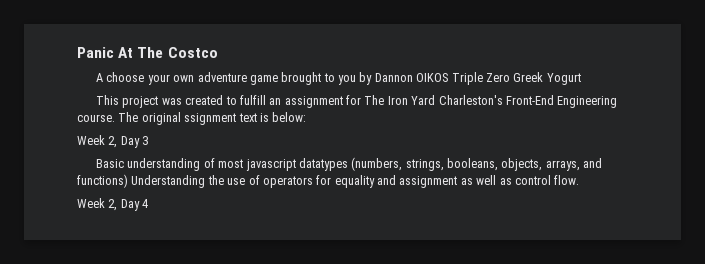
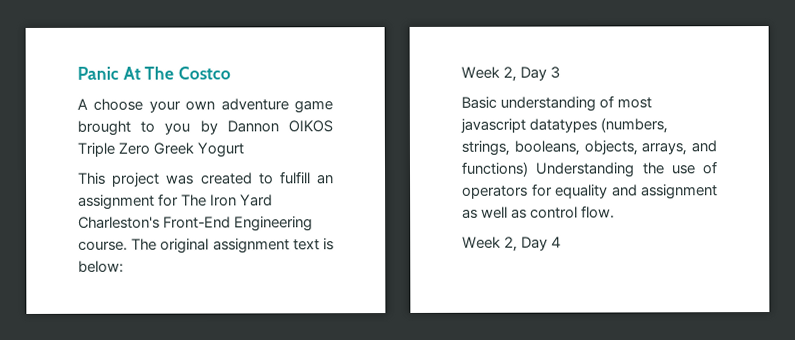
- The original ssignment text is below:
+ The original assignment text is below:

